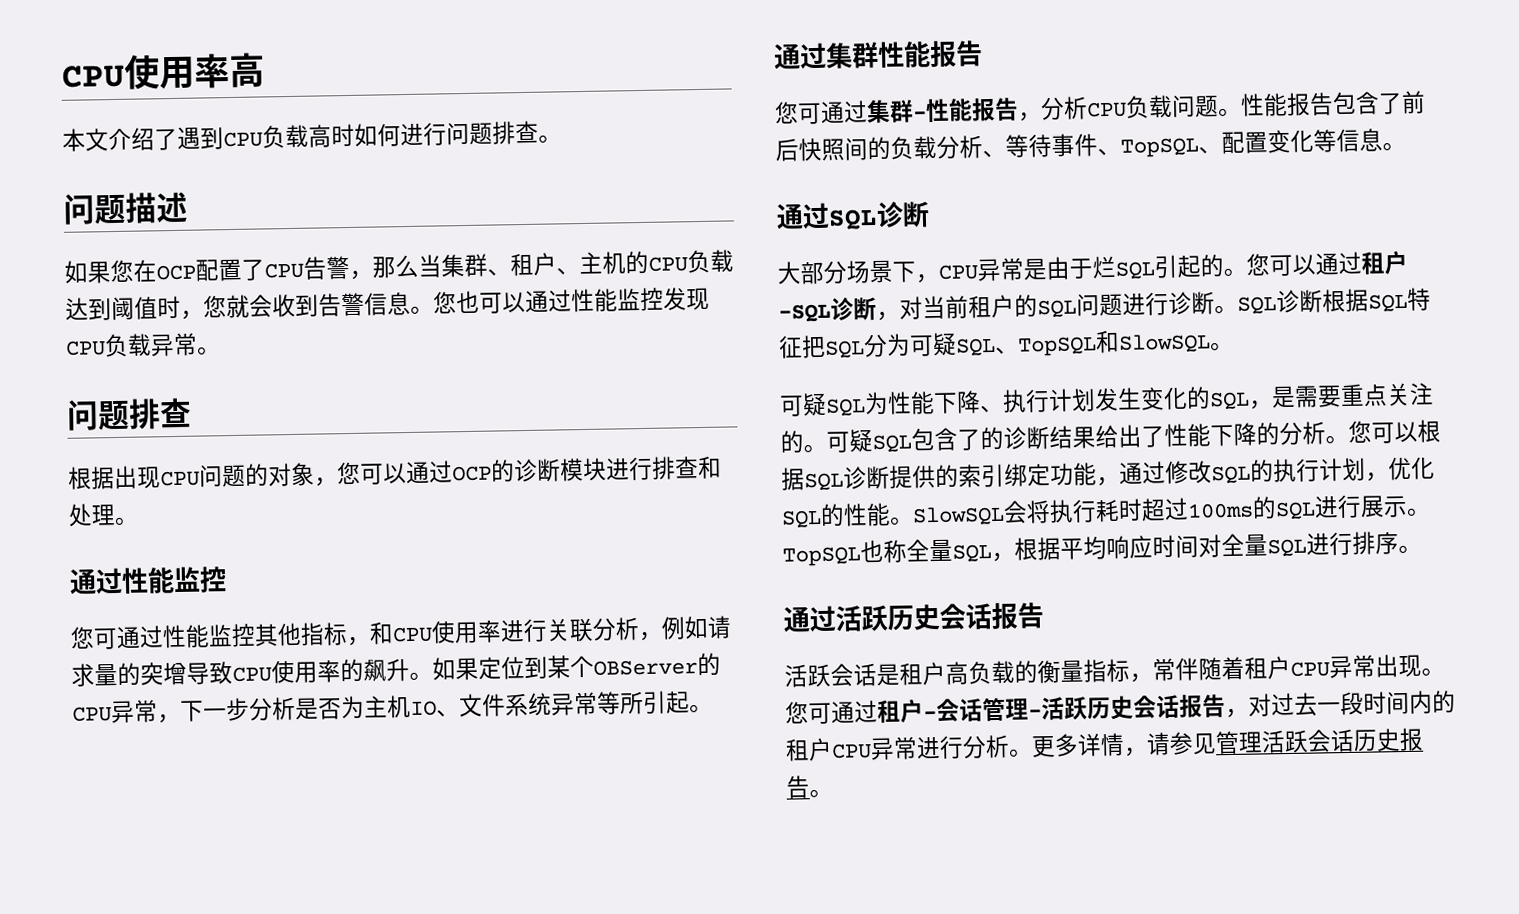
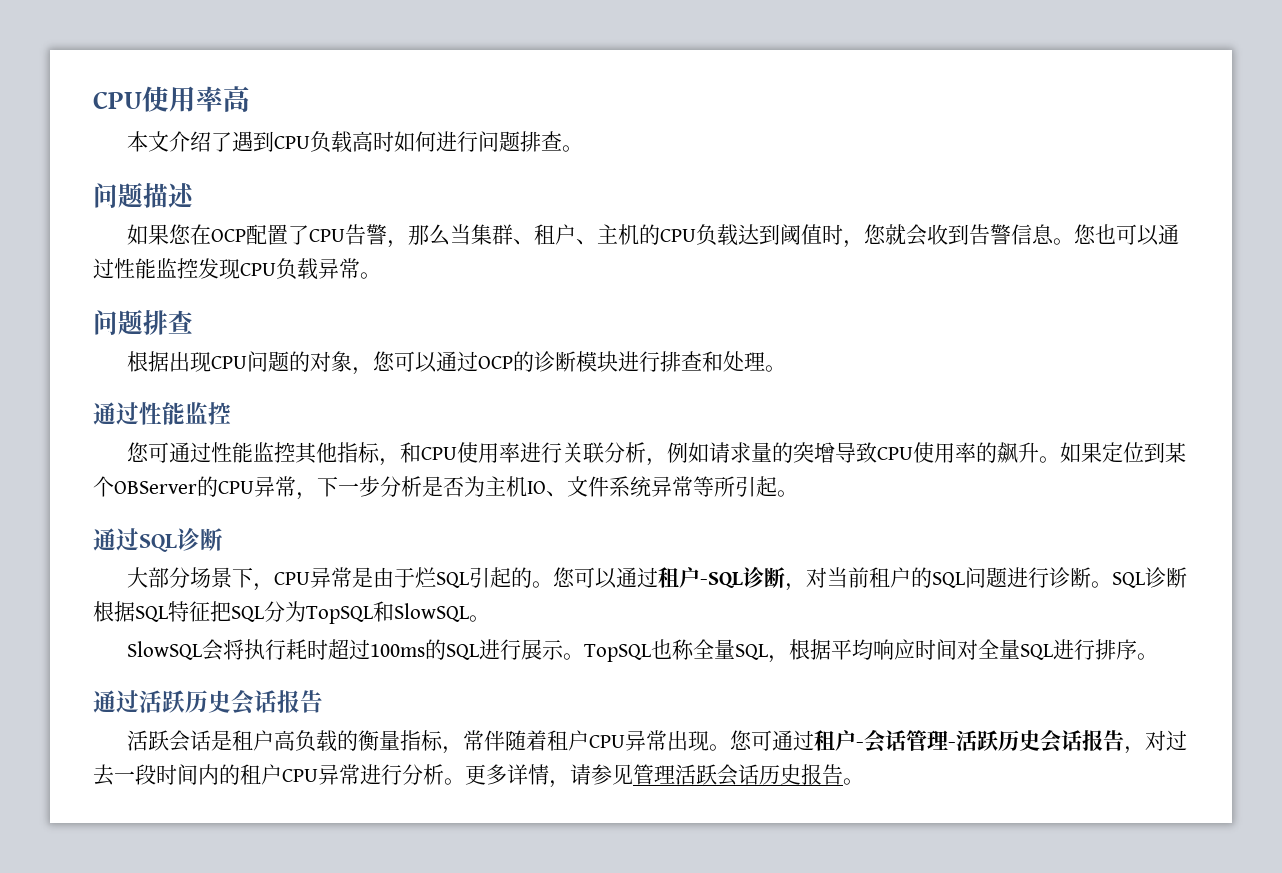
- 通过集群性能报告
- 您可通过集群-性能报告，分析CPU负载问题。性能报告包含了前后快照间的负载分析、等待事件、TopSQL、配置变化等信息。
- SQL诊断根据SQL特征把SQL分为可疑SQL、TopSQL和SlowSQL。
+ SQL诊断根据SQL特征把SQL分为TopSQL和SlowSQL。
- 可疑SQL为性能下降、执行计划发生变化的SQL，是需要重点关注的。可疑SQL包含了的诊断结果给出了性能下降的分析。您可以根据SQL诊断提供的索引绑定功能，通过修改SQL的执行计划，优化SQL的性能。

